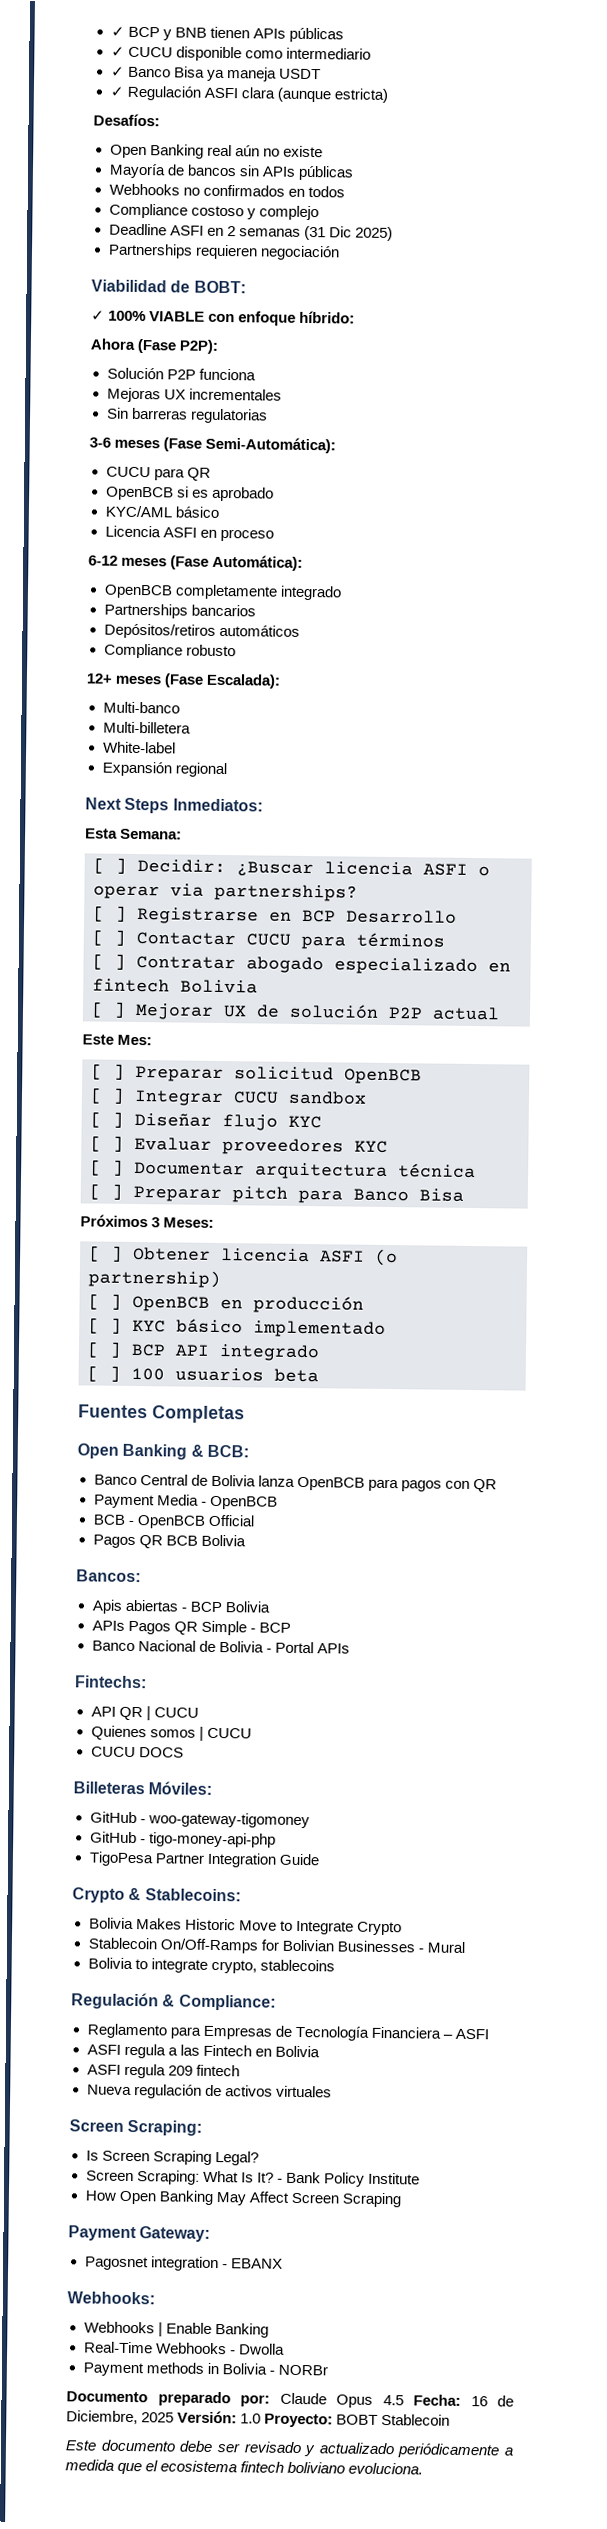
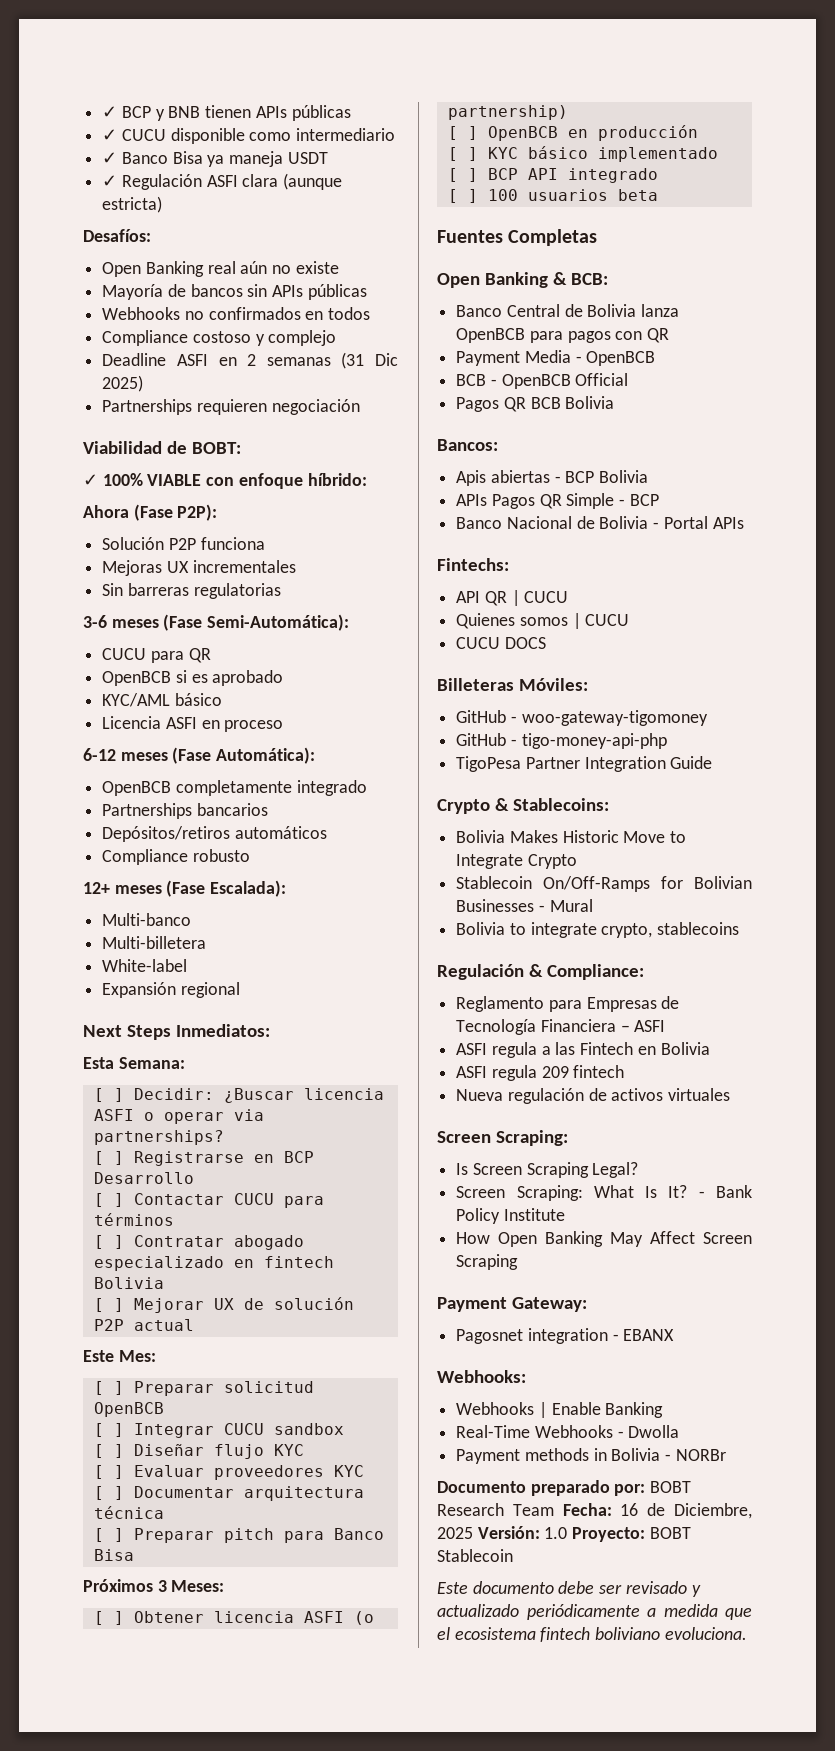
- Documento preparado por: Claude Opus 4.5 Fecha: 16 de Diciembre, 2025 Versión: 1.0 Proyecto: BOBT Stablecoin
+ Documento preparado por: BOBT Research Team Fecha: 16 de Diciembre, 2025 Versión: 1.0 Proyecto: BOBT Stablecoin

